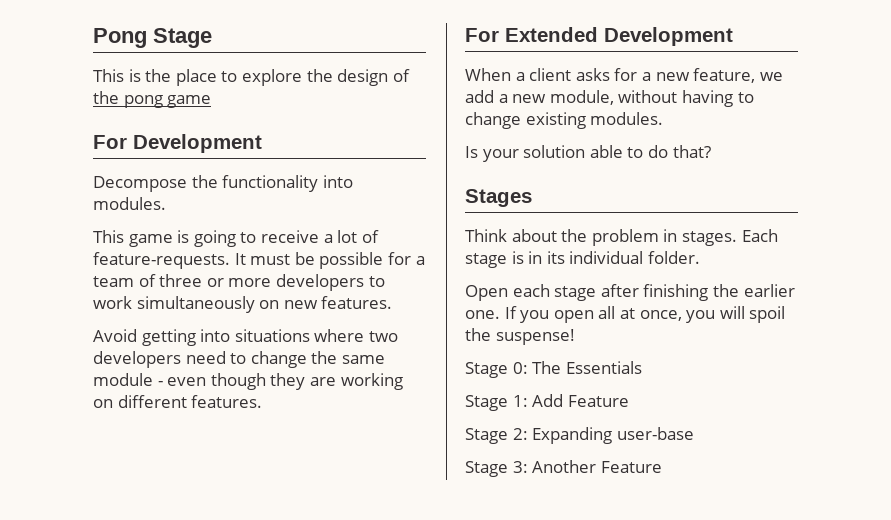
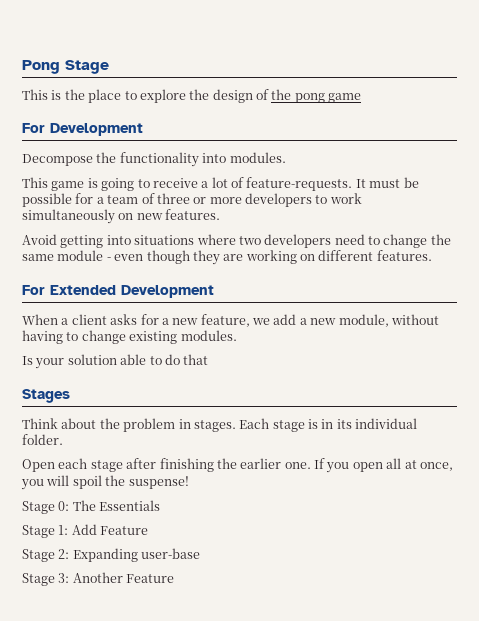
- Is your solution able to do that?
+ Is your solution able to do that

